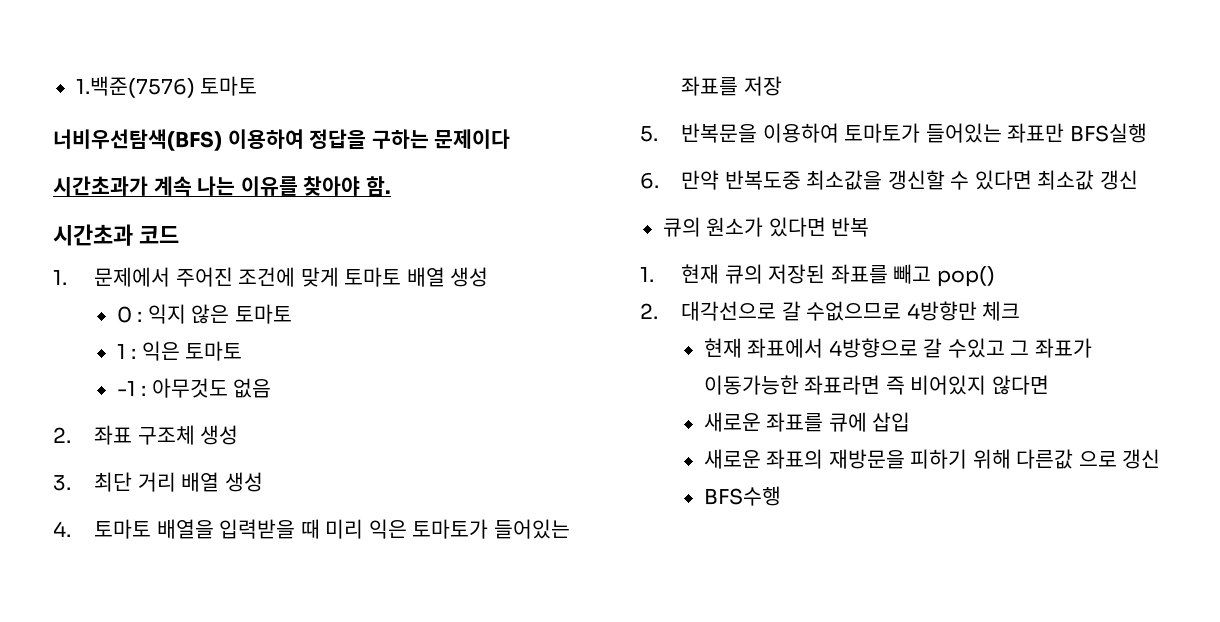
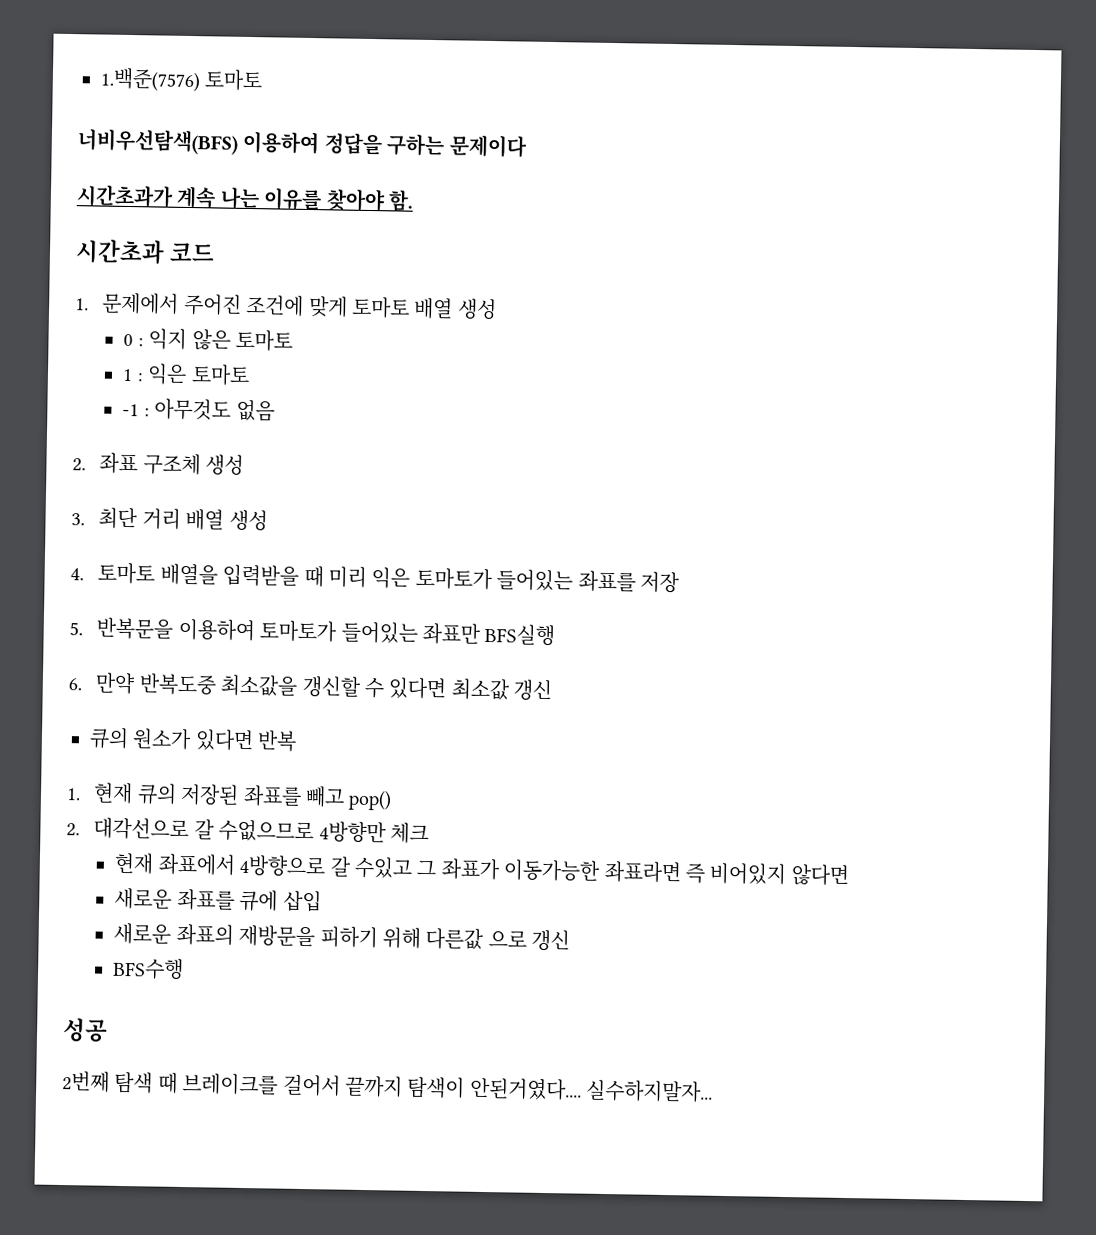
+ 성공
+ 2번째 탐색 때 브레이크를 걸어서 끝까지 탐색이 안된거였다.... 실수하지말자...

